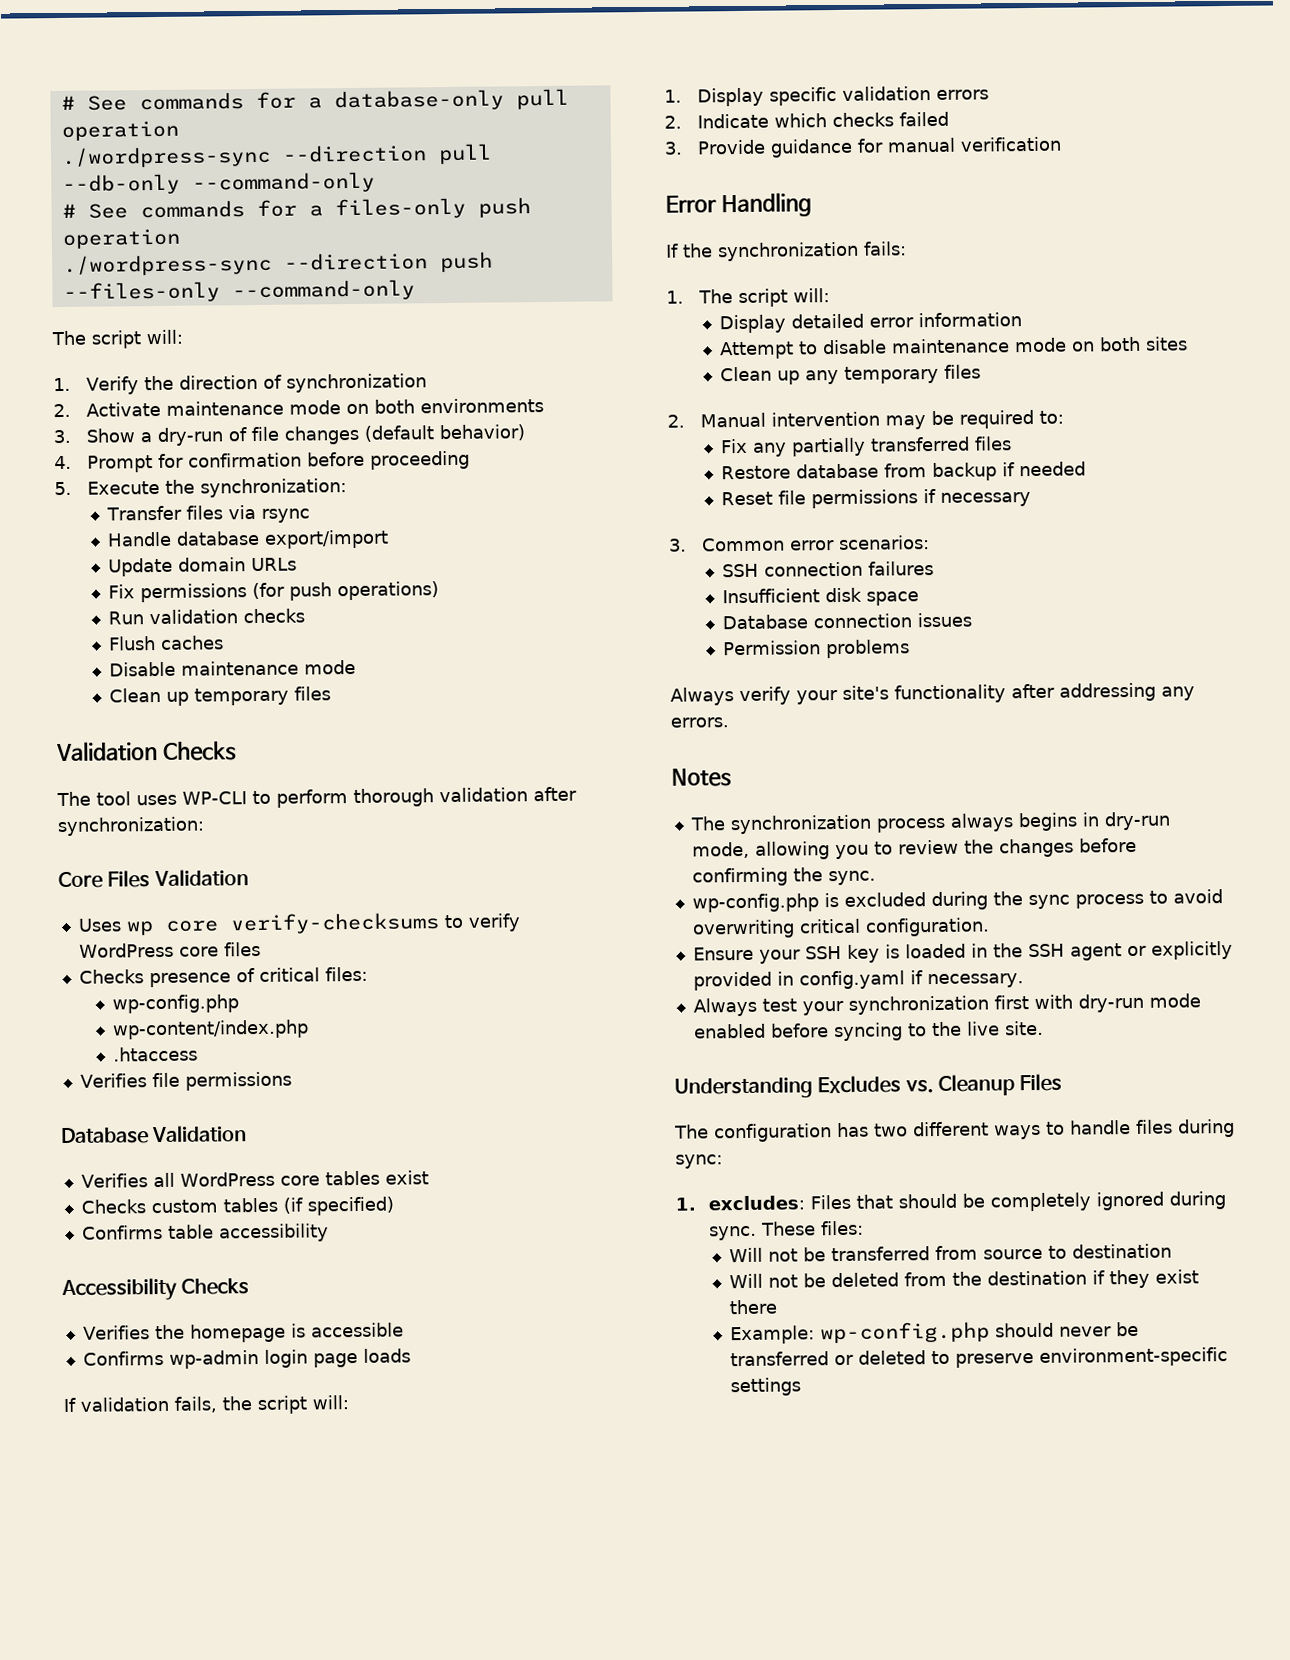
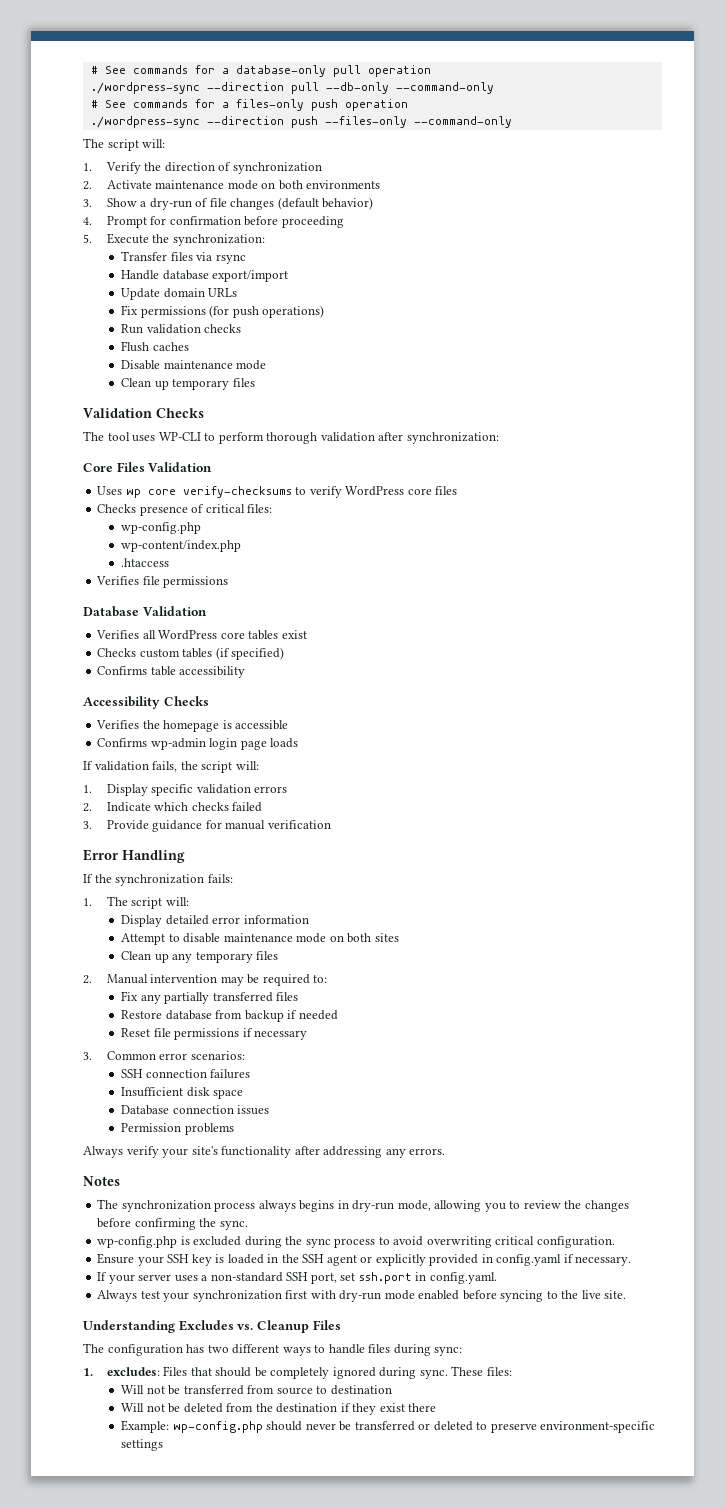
+ If your server uses a non-standard SSH port, set ssh.port in config.yaml.

